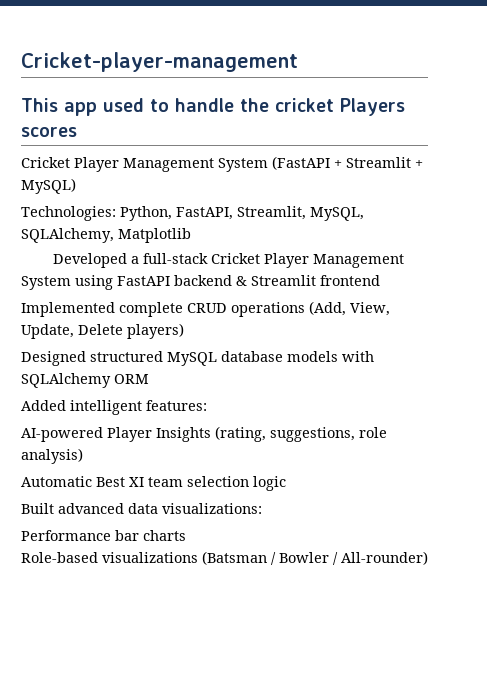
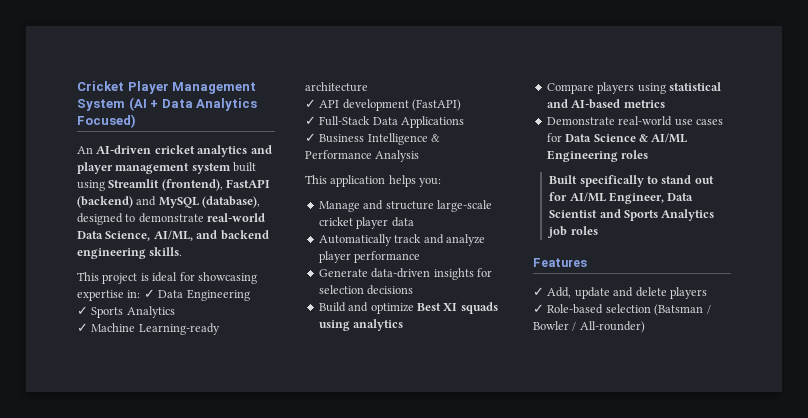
- Cricket-player-management
- This app used to handle the cricket Players scores
- Cricket Player Management System (FastAPI + Streamlit + MySQL)
- Technologies: Python, FastAPI, Streamlit, MySQL, SQLAlchemy, Matplotlib
- Developed a full-stack Cricket Player Management System using FastAPI backend & Streamlit frontend
- Implemented complete CRUD operations (Add, View, Update, Delete players)
- Designed structured MySQL database models with SQLAlchemy ORM
- Added intelligent features:
- AI-powered Player Insights (rating, suggestions, role analysis)
- Automatic Best XI team selection logic
- Built advanced data visualizations:
- Performance bar charts
- Role-based visualizations (Batsman / Bowler / All-rounder)
+ Cricket Player Management System (AI + Data Analytics Focused)
+ An AI-driven cricket analytics and player management system built using Streamlit (frontend), FastAPI (backend) and MySQL (database), designed to demonstrate real-world Data Science, AI/ML, and backend engineering skills.
+ This project is ideal for showcasing expertise in: ✓ Data Engineering
+ ✓ Sports Analytics
+ ✓ Machine Learning-ready architecture
+ ✓ API development (FastAPI)
+ ✓ Full-Stack Data Applications
+ ✓ Business Intelligence & Performance Analysis
+ This application helps you:
+ Manage and structure large-scale cricket player data
+ Automatically track and analyze player performance
+ Generate data-driven insights for selection decisions
+ Build and optimize Best XI squads using analytics
+ Compare players using statistical and AI-based metrics
+ Demonstrate real-world use cases for Data Science & AI/ML Engineering roles
+ Built specifically to stand out for AI/ML Engineer, Data Scientist and Sports Analytics job roles
+ Features
+ ✓ Add, update and delete players
+ ✓ Role-based selection (Batsman / Bowler / All-rounder)

